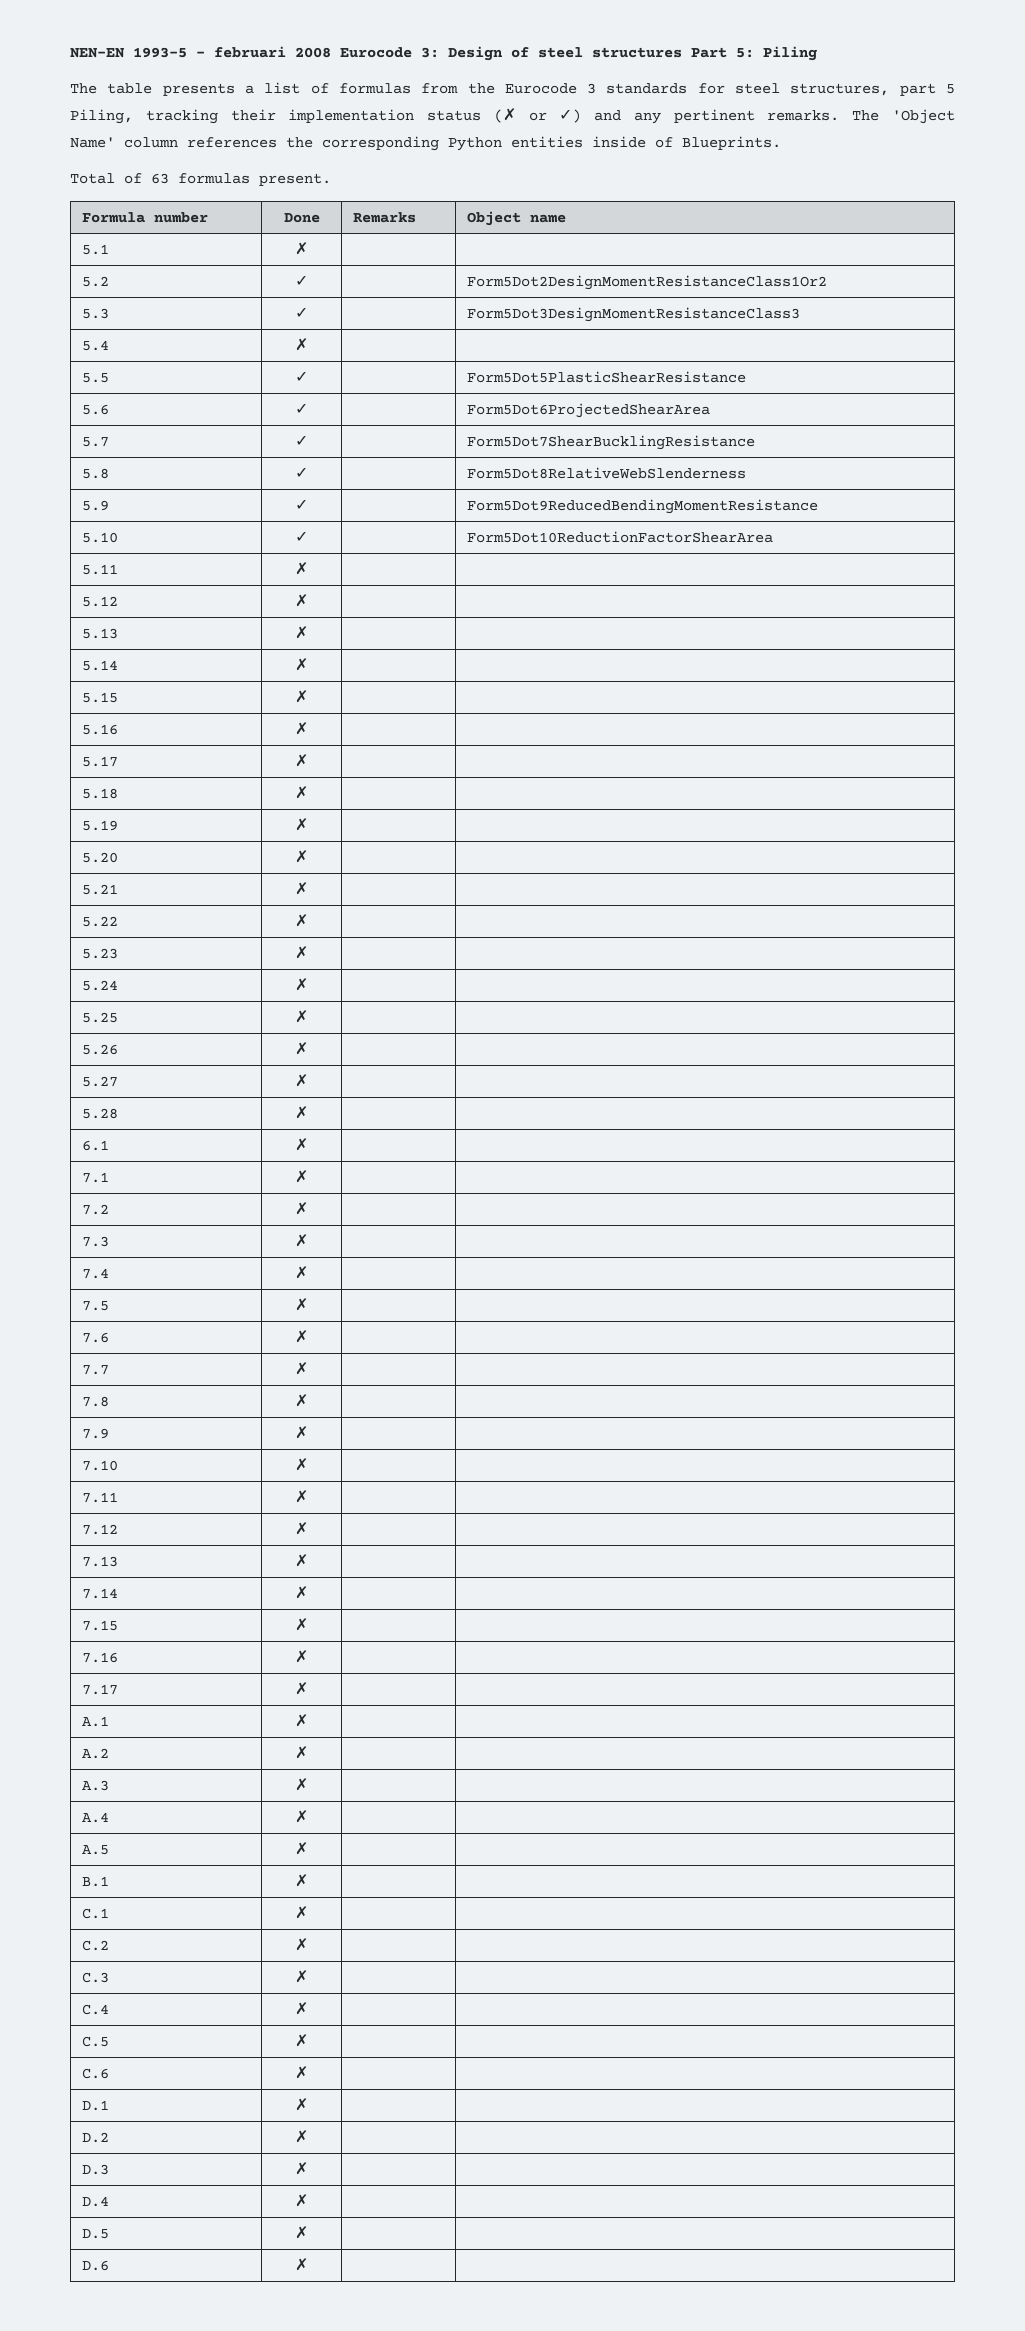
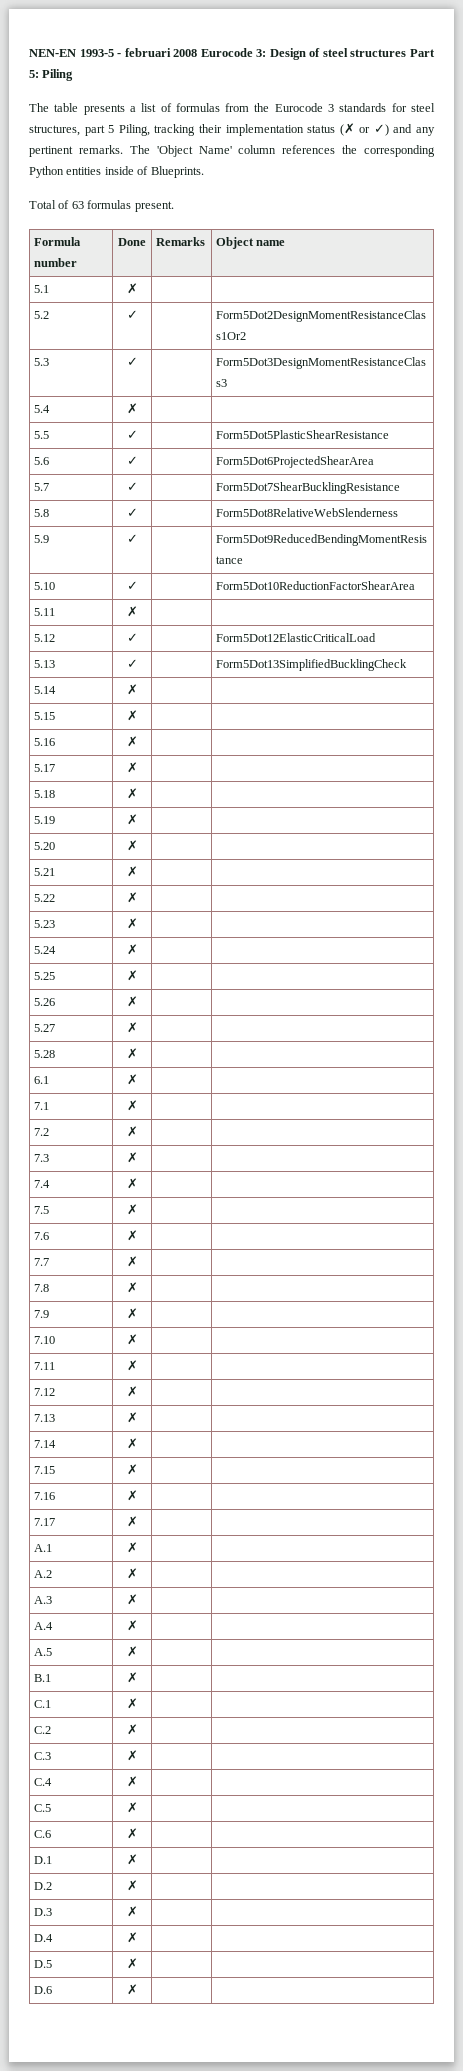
- 5.12 | ✗ | |
+ 5.12 | ✓ | | Form5Dot12ElasticCriticalLoad
- 5.13 | ✗ | |
+ 5.13 | ✓ | | Form5Dot13SimplifiedBucklingCheck

